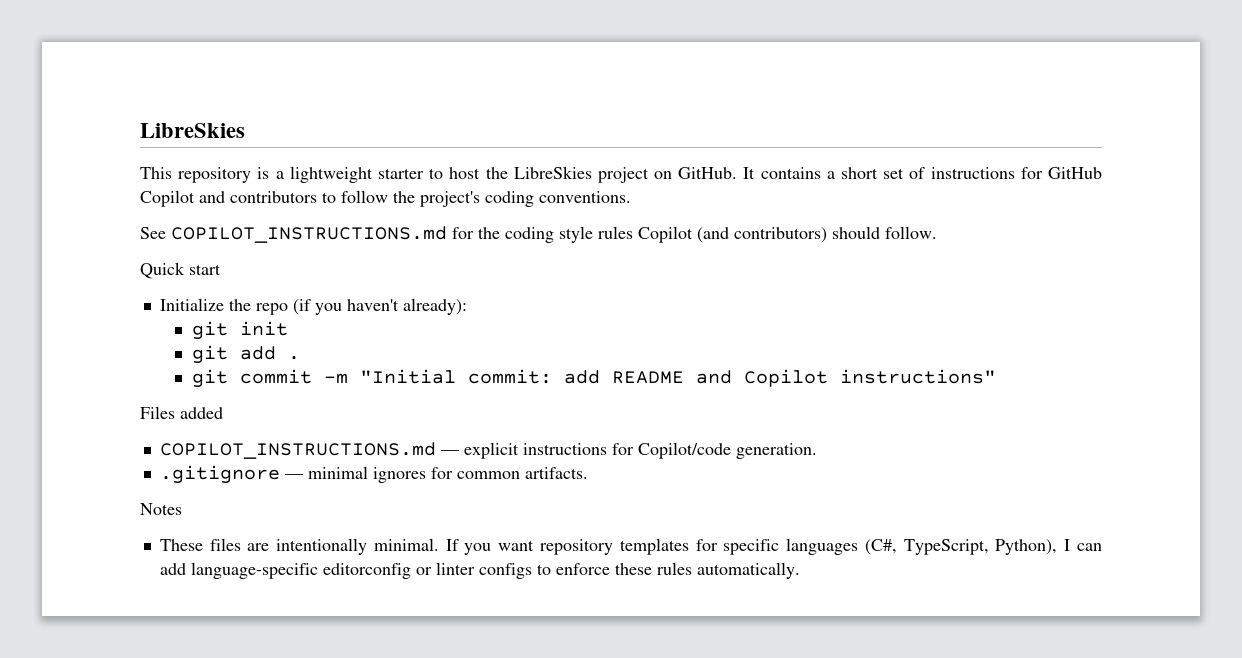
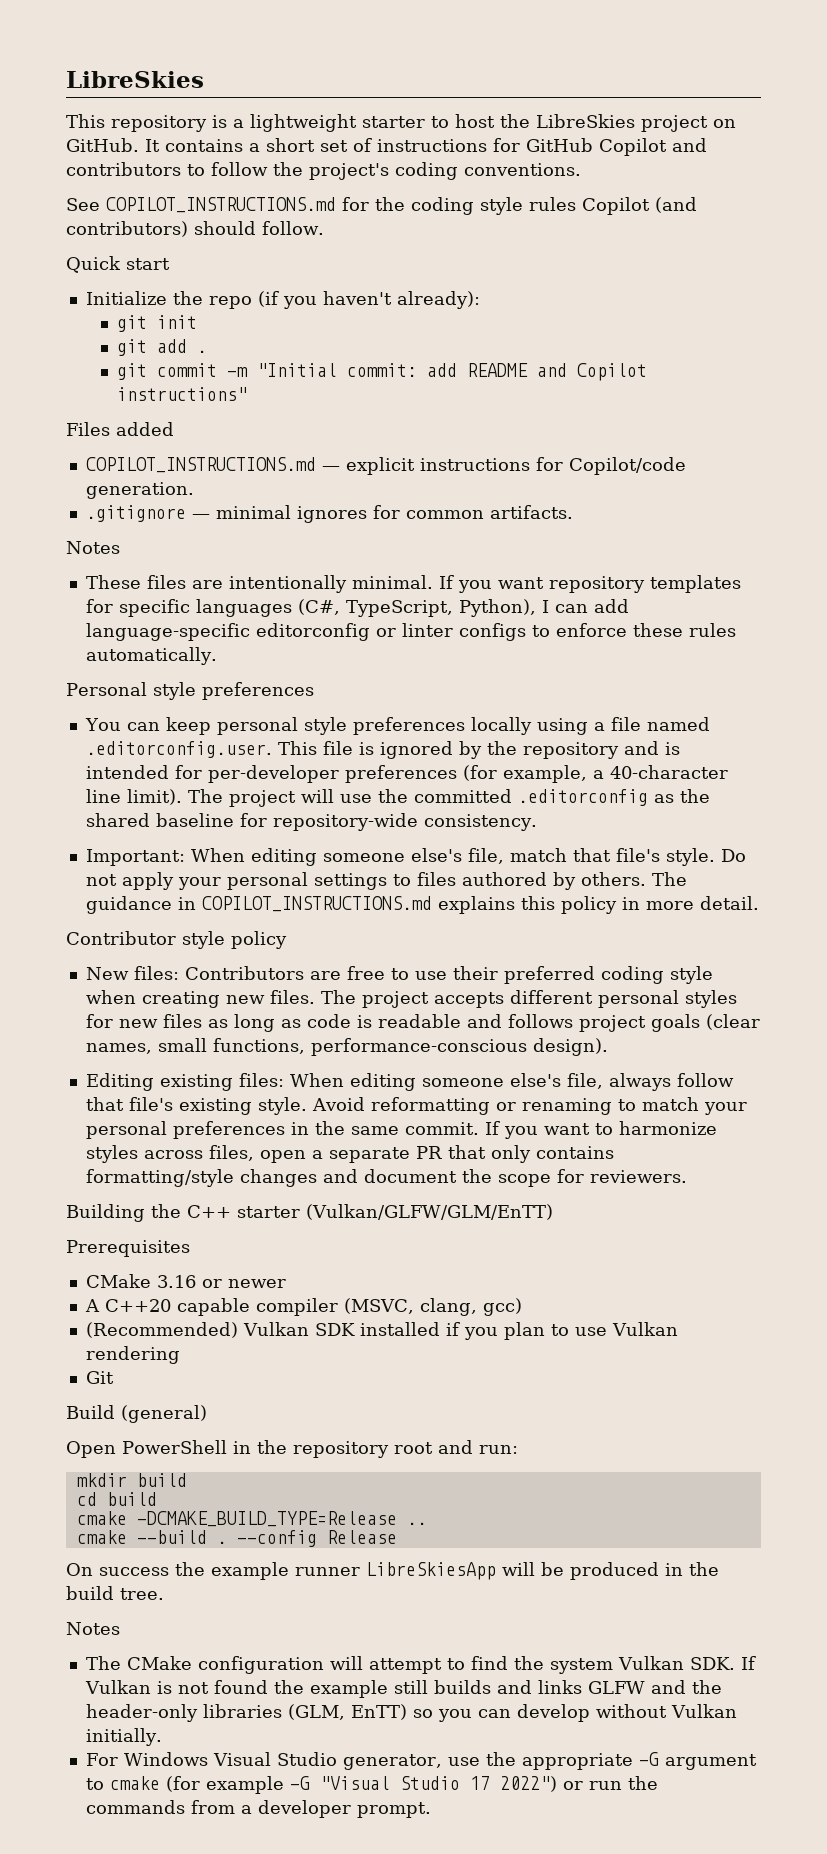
+ Personal style preferences
+ You can keep personal style preferences locally using a file named .editorconfig.user. This file is ignored by the repository and is intended for per-developer preferences (for example, a 40-character line limit). The project will use the committed .editorconfig as the shared baseline for repository-wide consistency.
+ Important: When editing someone else's file, match that file's style. Do not apply your personal settings to files authored by others. The guidance in COPILOT_INSTRUCTIONS.md explains this policy in more detail.
+ Contributor style policy
+ New files: Contributors are free to use their preferred coding style when creating new files. The project accepts different personal styles for new files as long as code is readable and follows project goals (clear names, small functions, performance-conscious design).
+ Editing existing files: When editing someone else's file, always follow that file's existing style. Avoid reformatting or renaming to match your personal preferences in the same commit. If you want to harmonize styles across files, open a separate PR that only contains formatting/style changes and document the scope for reviewers.
+ Building the C++ starter (Vulkan/GLFW/GLM/EnTT)
+ Prerequisites
+ CMake 3.16 or newer
+ A C++20 capable compiler (MSVC, clang, gcc)
+ (Recommended) Vulkan SDK installed if you plan to use Vulkan rendering
+ Git
+ Build (general)
+ Open PowerShell in the repository root and run:
+ mkdir build
+ cd build
+ cmake -DCMAKE_BUILD_TYPE=Release ..
+ cmake --build . --config Release
+ On success the example runner LibreSkiesApp will be produced in the build tree.
+ Notes
+ The CMake configuration will attempt to find the system Vulkan SDK. If Vulkan is not found the example still builds and links GLFW and the header-only libraries (GLM, EnTT) so you can develop without Vulkan initially.
+ For Windows Visual Studio generator, use the appropriate -G argument to cmake (for example -G "Visual Studio 17 2022") or run the commands from a developer prompt.

